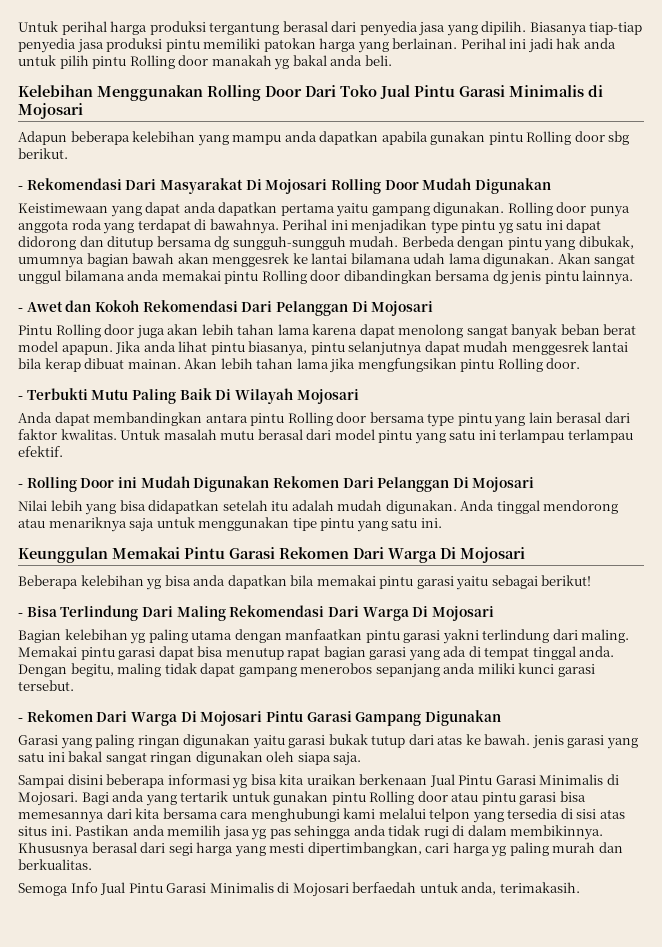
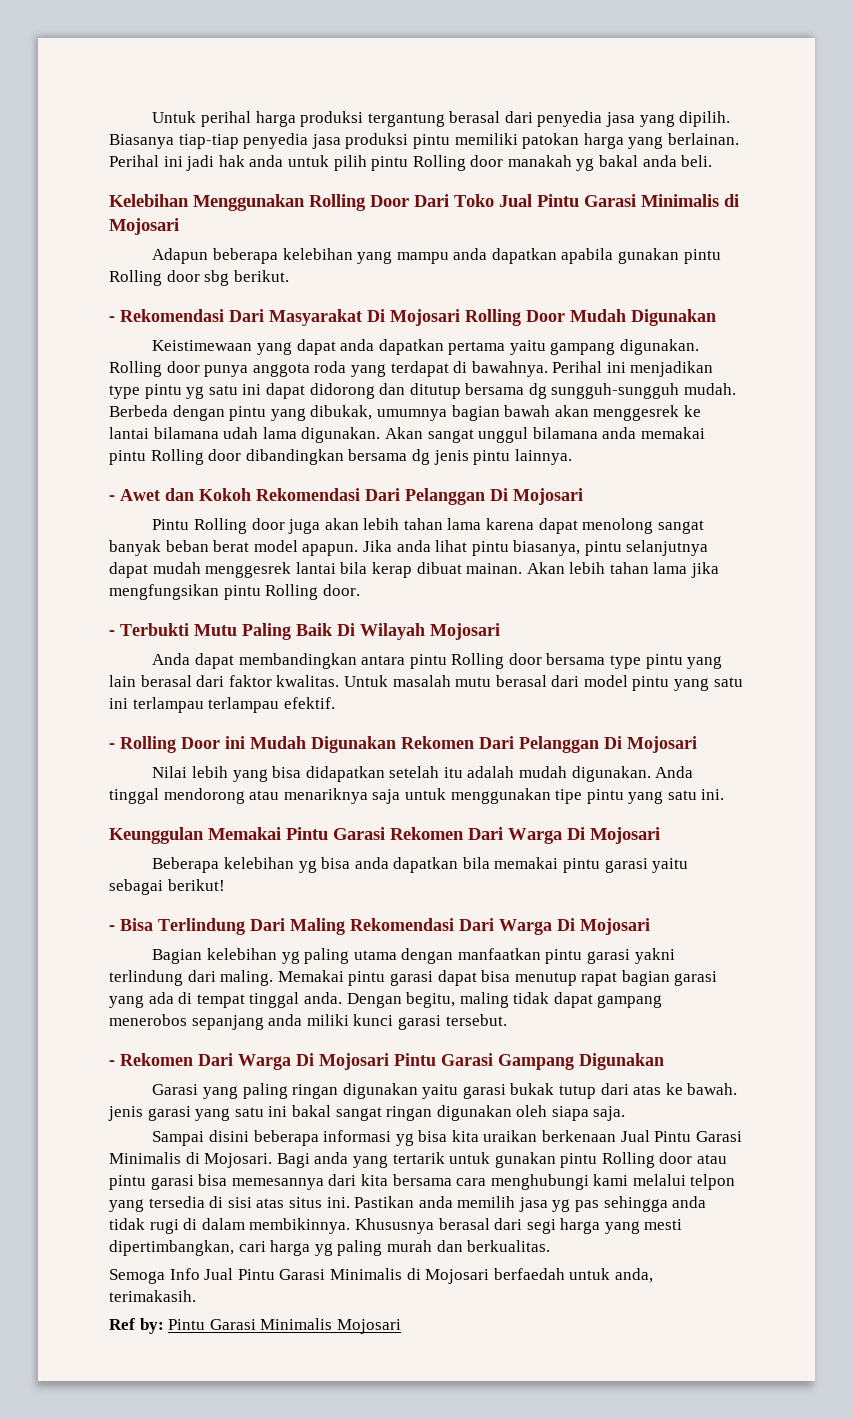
+ Ref by: Pintu Garasi Minimalis Mojosari

